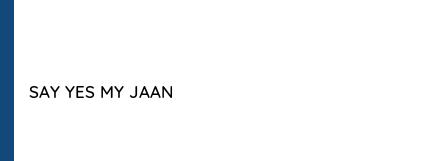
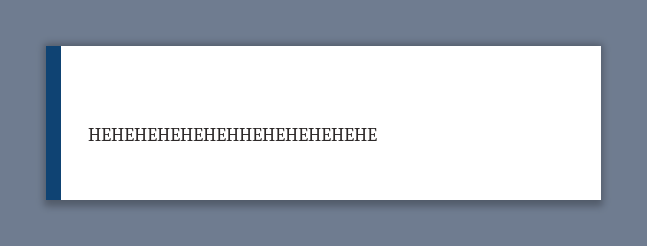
- SAY YES MY JAAN
+ HEHEHEHEHEHEHHEHEHEHEHEHE

